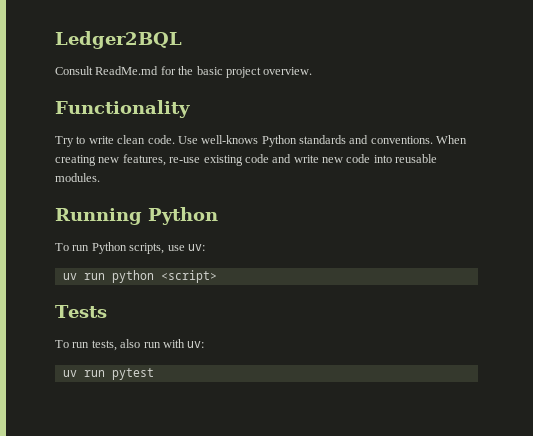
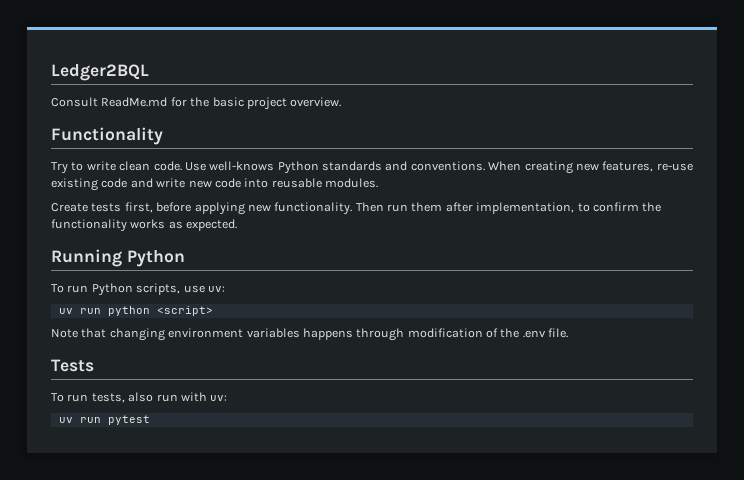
+ Create tests first, before applying new functionality. Then run them after implementation, to confirm the functionality works as expected.
+ Note that changing environment variables happens through modification of the .env file.

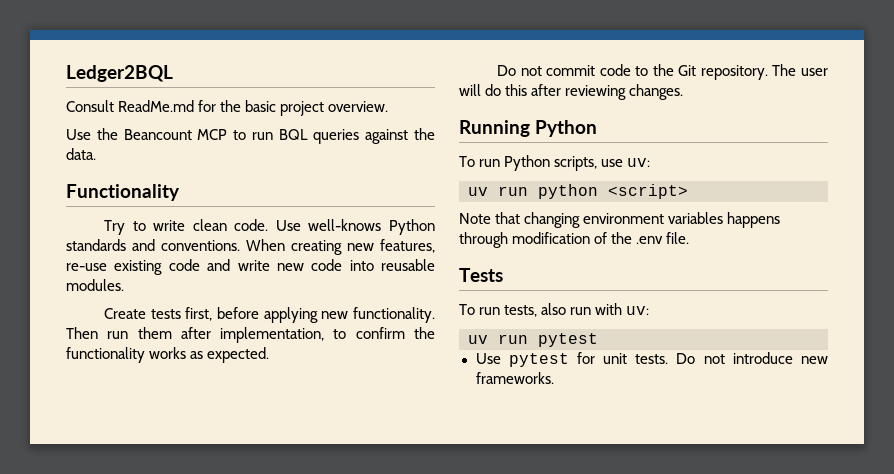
+ Use the Beancount MCP to run BQL queries against the data.
+ Do not commit code to the Git repository. The user will do this after reviewing changes.
+ Use pytest for unit tests. Do not introduce new frameworks.

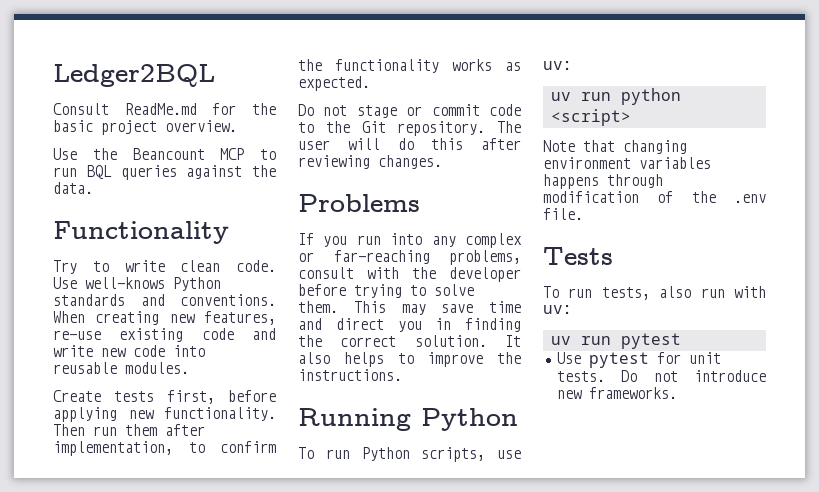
- Do not commit code to the Git repository.
+ Do not stage or commit code to the Git repository.
+ Problems
+ If you run into any complex or far-reaching problems, consult with the developer before trying to solve them. This may save time and direct you in finding the correct solution. It also helps to improve the instructions.

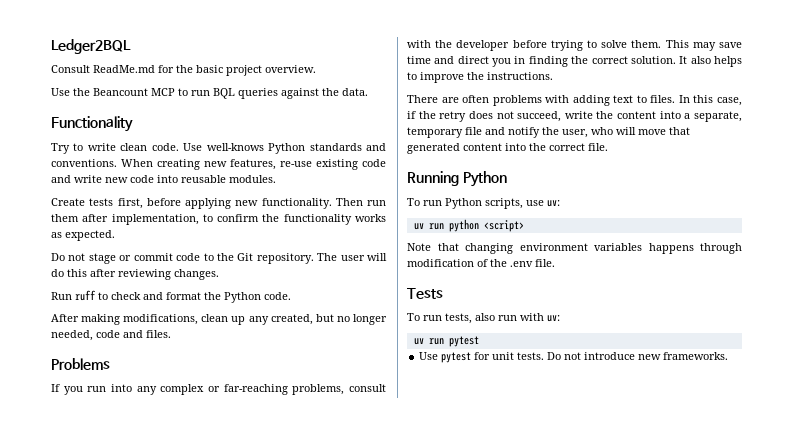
+ Run ruff to check and format the Python code.
+ After making modifications, clean up any created, but no longer needed, code and files.
+ There are often problems with adding text to files. In this case, if the retry does not succeed, write the content into a separate, temporary file and notify the user, who will move that generated content into the correct file.

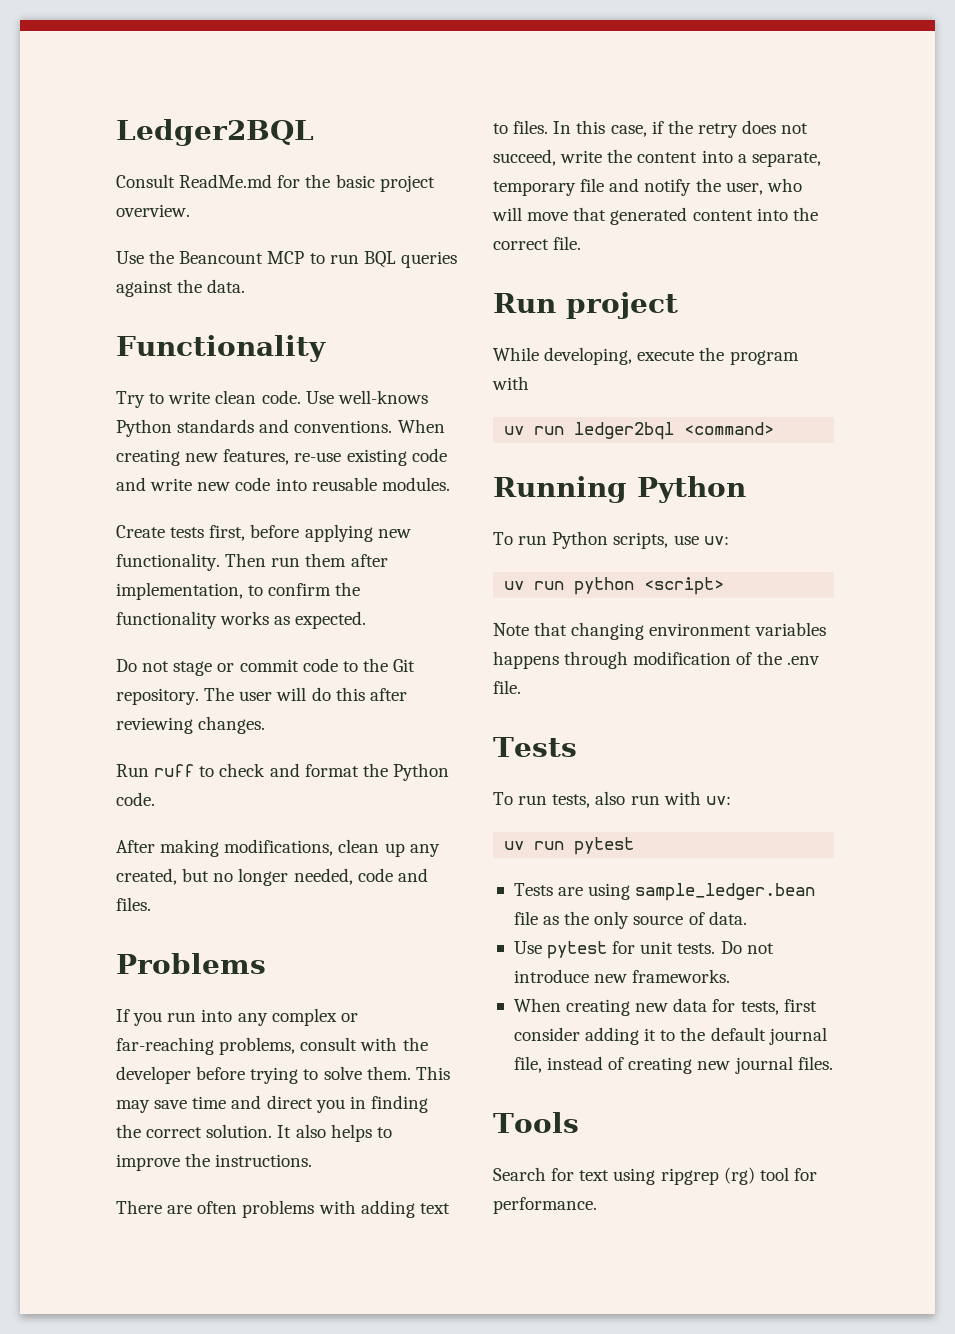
+ Run project
+ While developing, execute the program with
+ uv run ledger2bql <command>
+ Tests are using sample_ledger.bean file as the only source of data.
+ When creating new data for tests, first consider adding it to the default journal file, instead of creating new journal files.
+ Tools
+ Search for text using ripgrep (rg) tool for performance.

